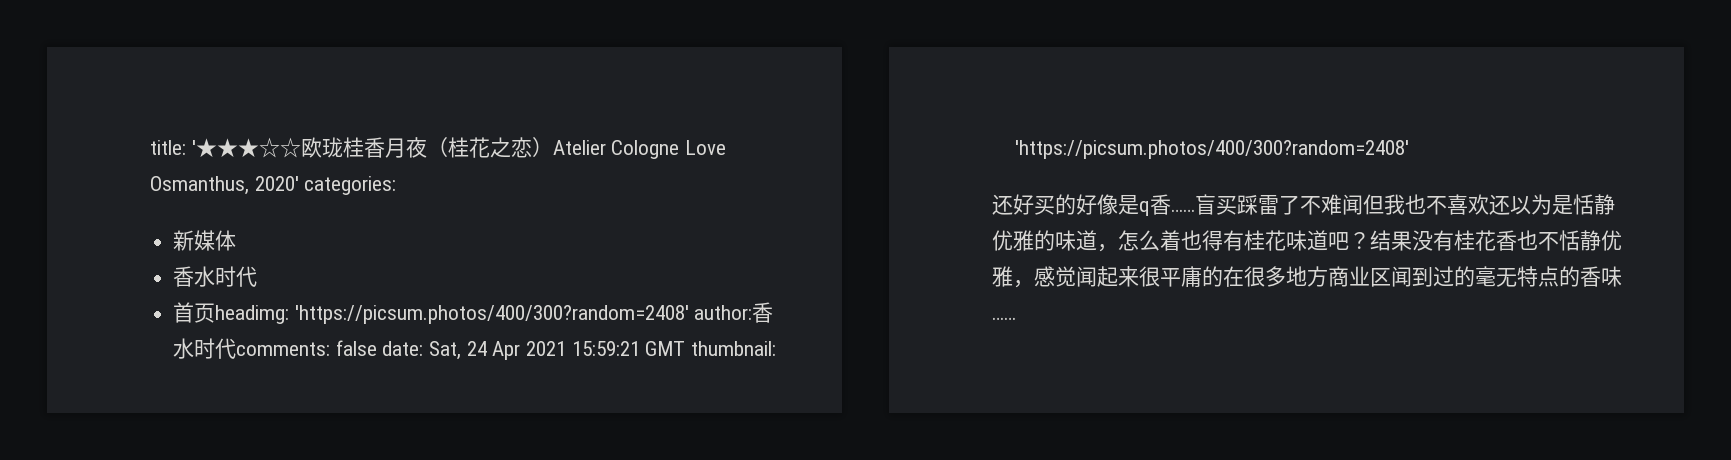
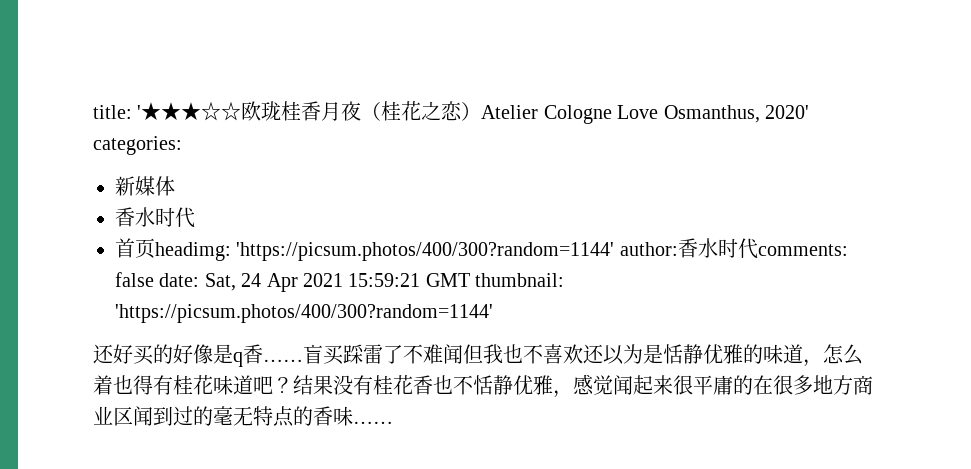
- 首页headimg: 'https://picsum.photos/400/300?random=2408' author:香水时代comments: false date: Sat, 24 Apr 2021 15:59:21 GMT thumbnail: 'https://picsum.photos/400/300?random=2408'
+ 首页headimg: 'https://picsum.photos/400/300?random=1144' author:香水时代comments: false date: Sat, 24 Apr 2021 15:59:21 GMT thumbnail: 'https://picsum.photos/400/300?random=1144'

